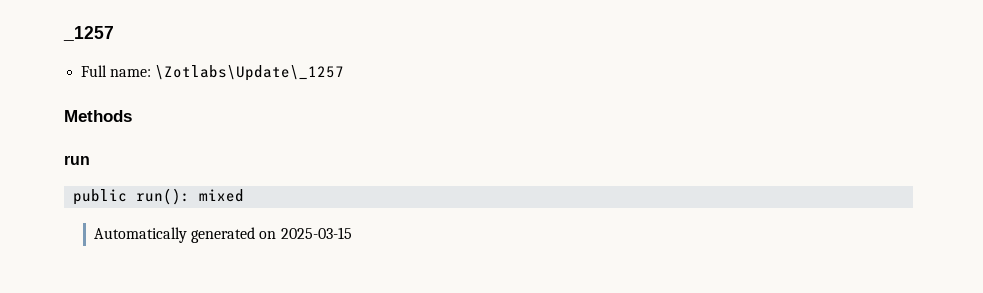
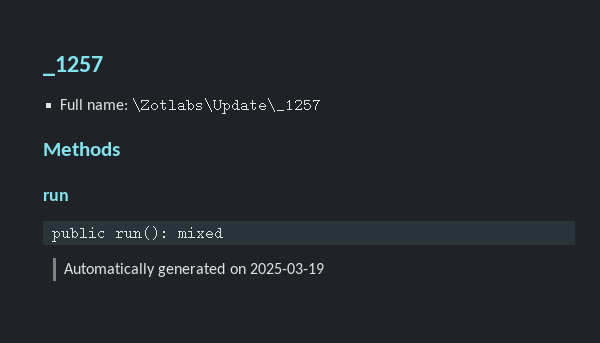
- Automatically generated on 2025-03-15
+ Automatically generated on 2025-03-19

